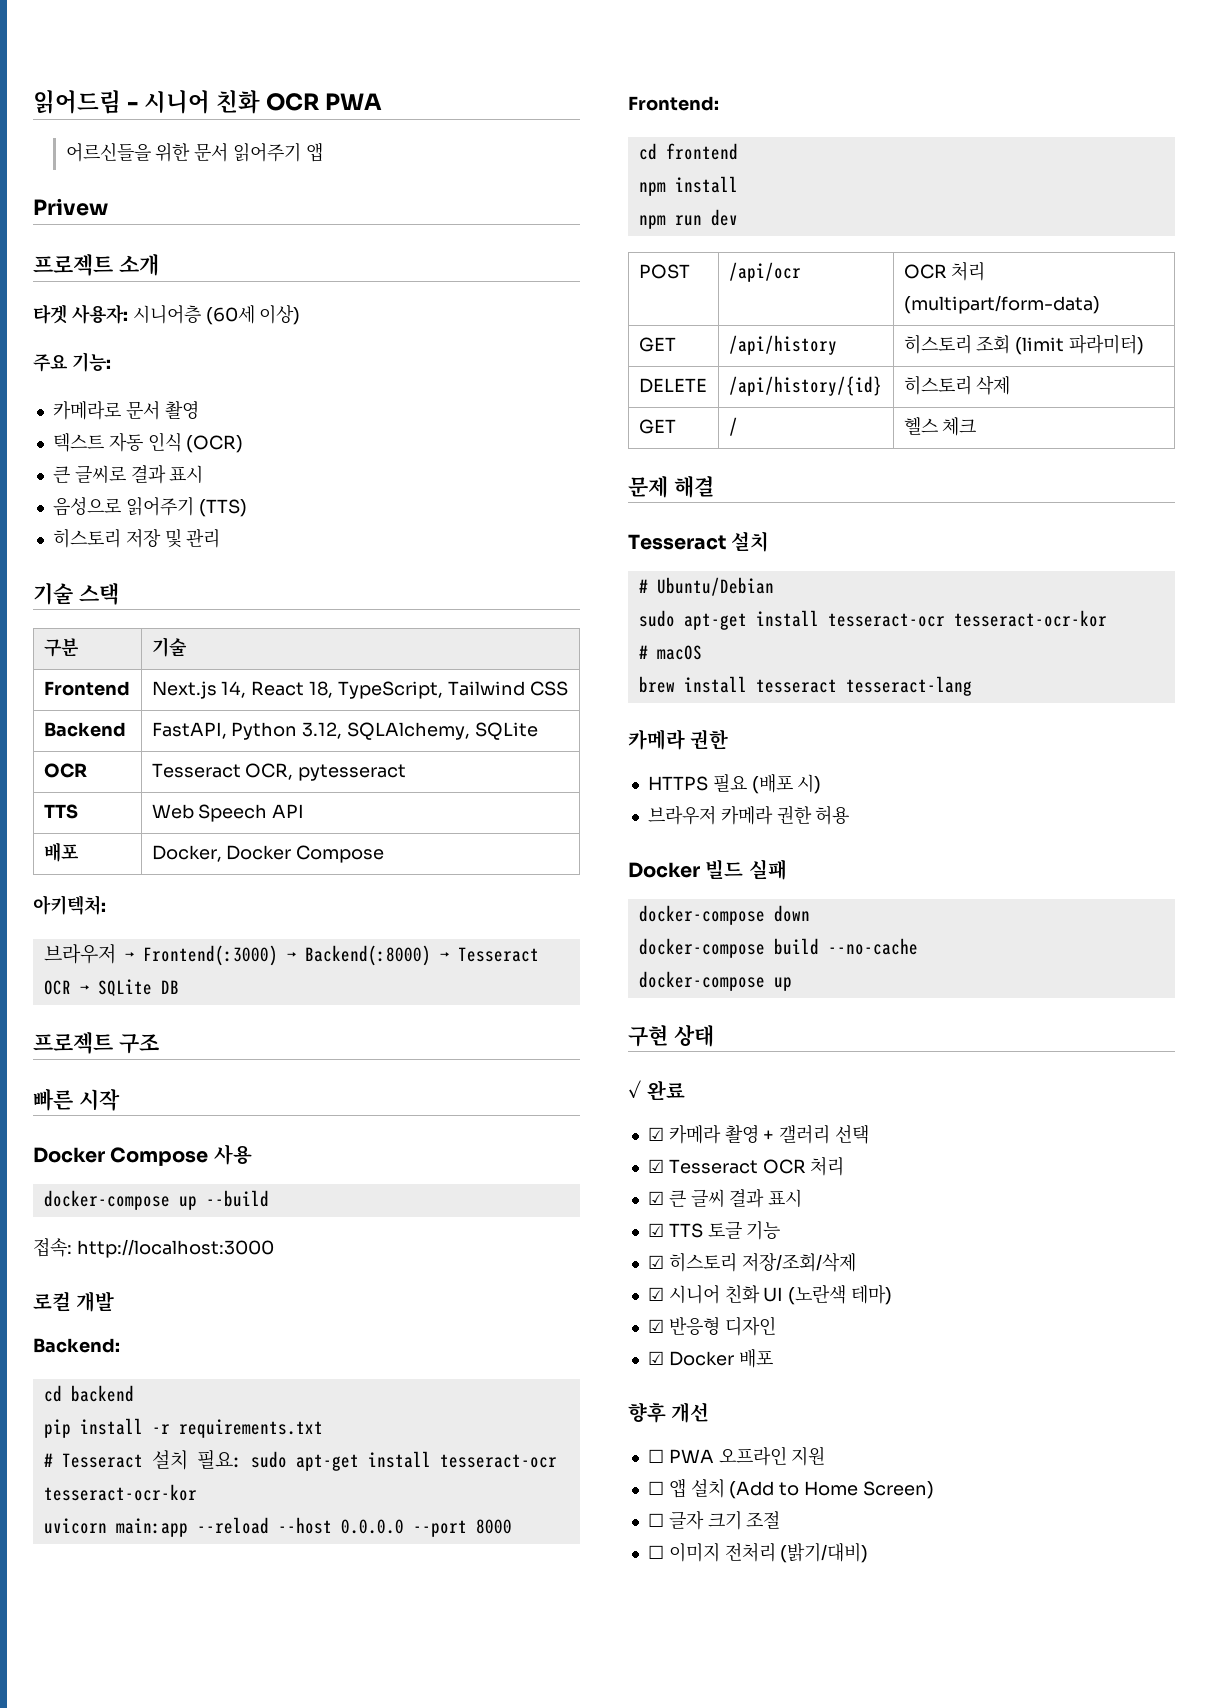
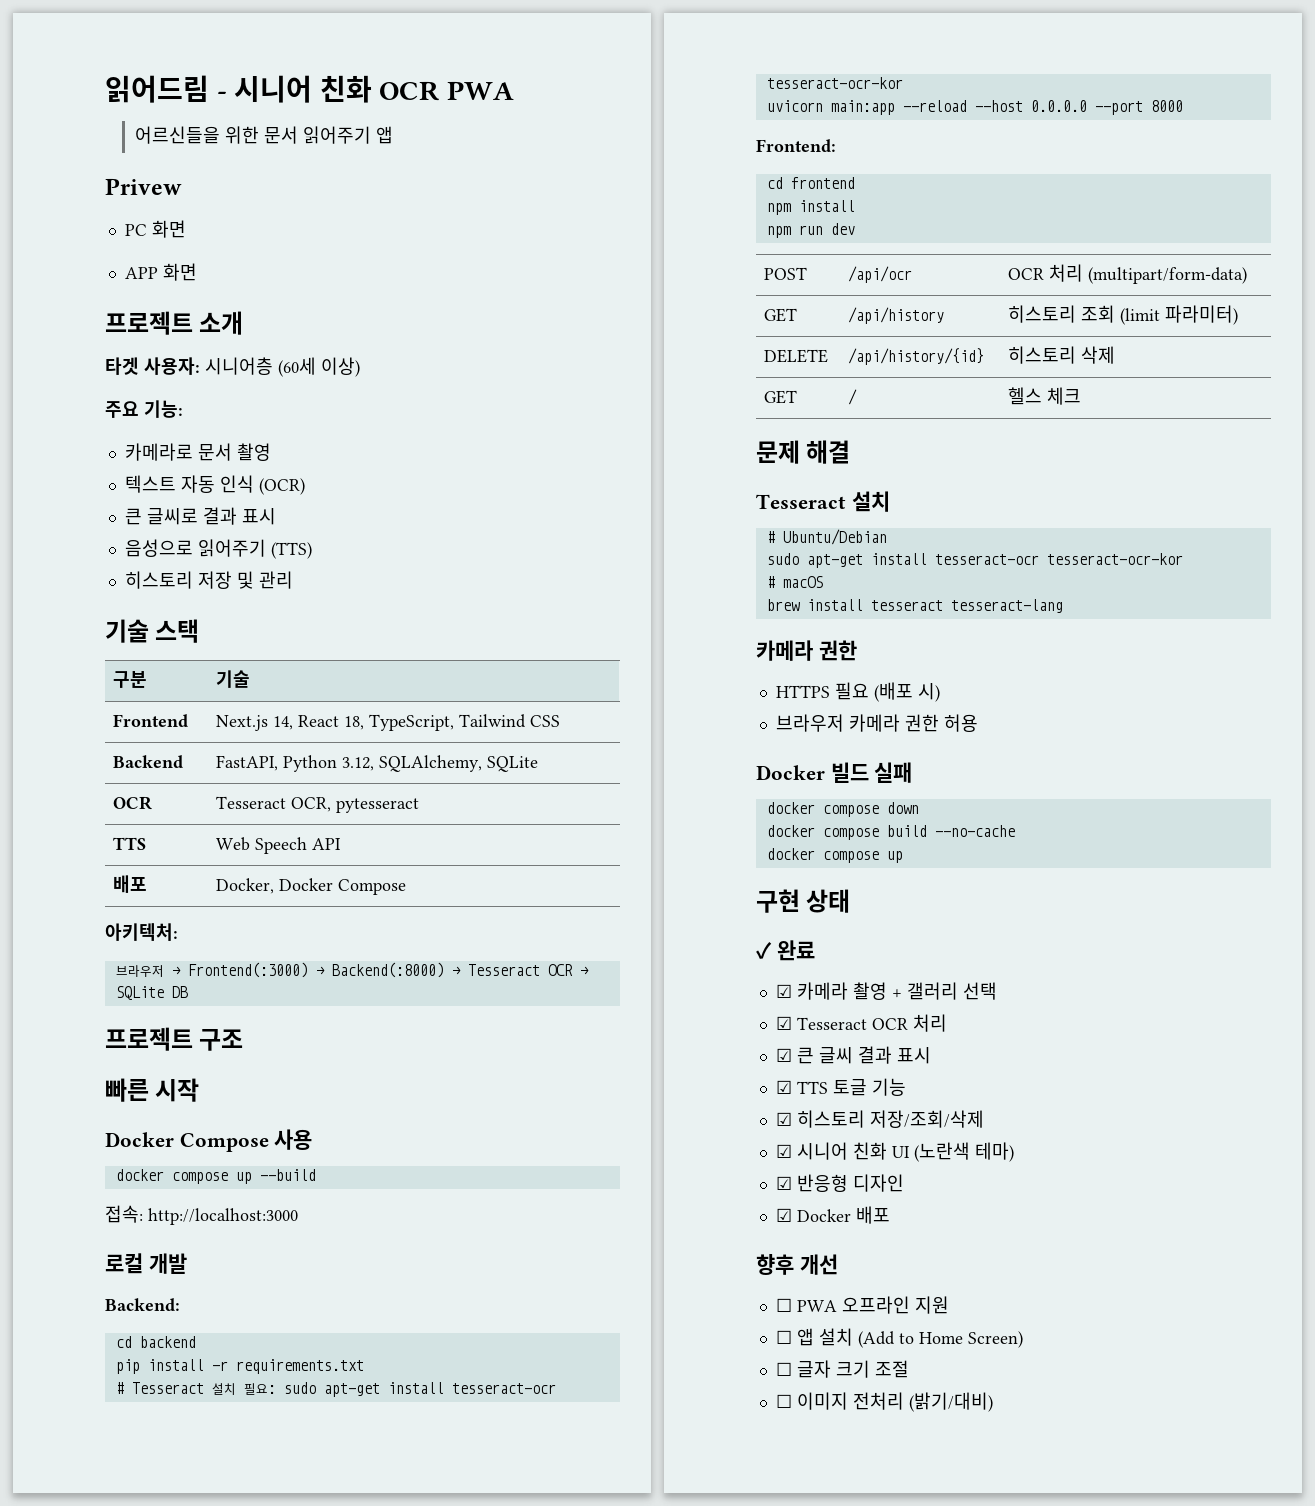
+ PC 화면
+ APP 화면
- docker-compose up --build
+ docker compose up --build
- docker-compose down
+ docker compose down
- docker-compose build --no-cache
- docker-compose up
+ docker compose build --no-cache
+ docker compose up

